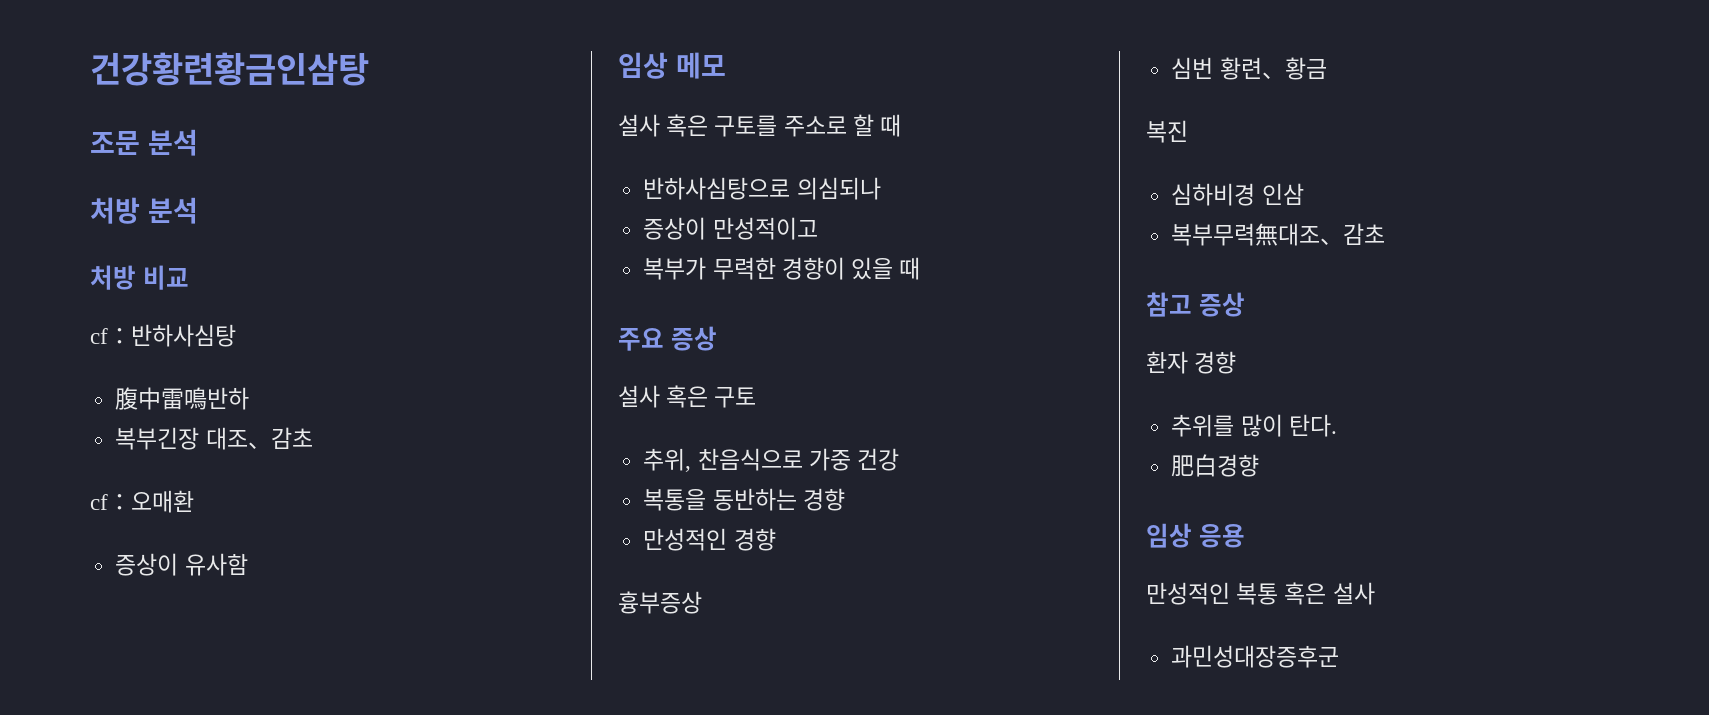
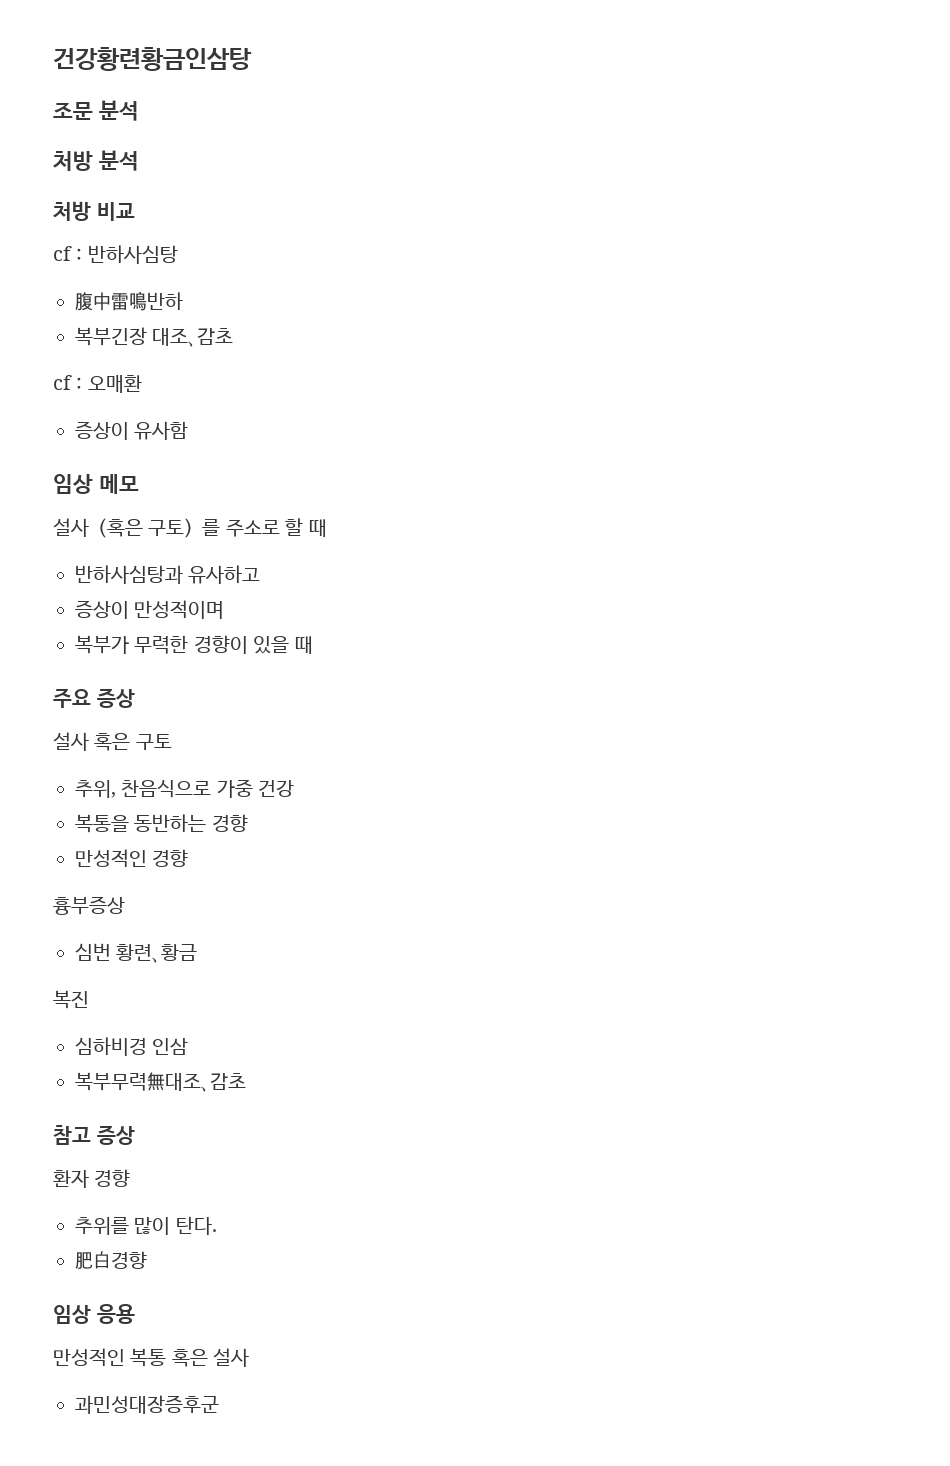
- 설사 혹은 구토를 주소로 할 때
+ 설사（혹은 구토）를 주소로 할 때
- 반하사심탕으로 의심되나
- 증상이 만성적이고
+ 반하사심탕과 유사하고
+ 증상이 만성적이며

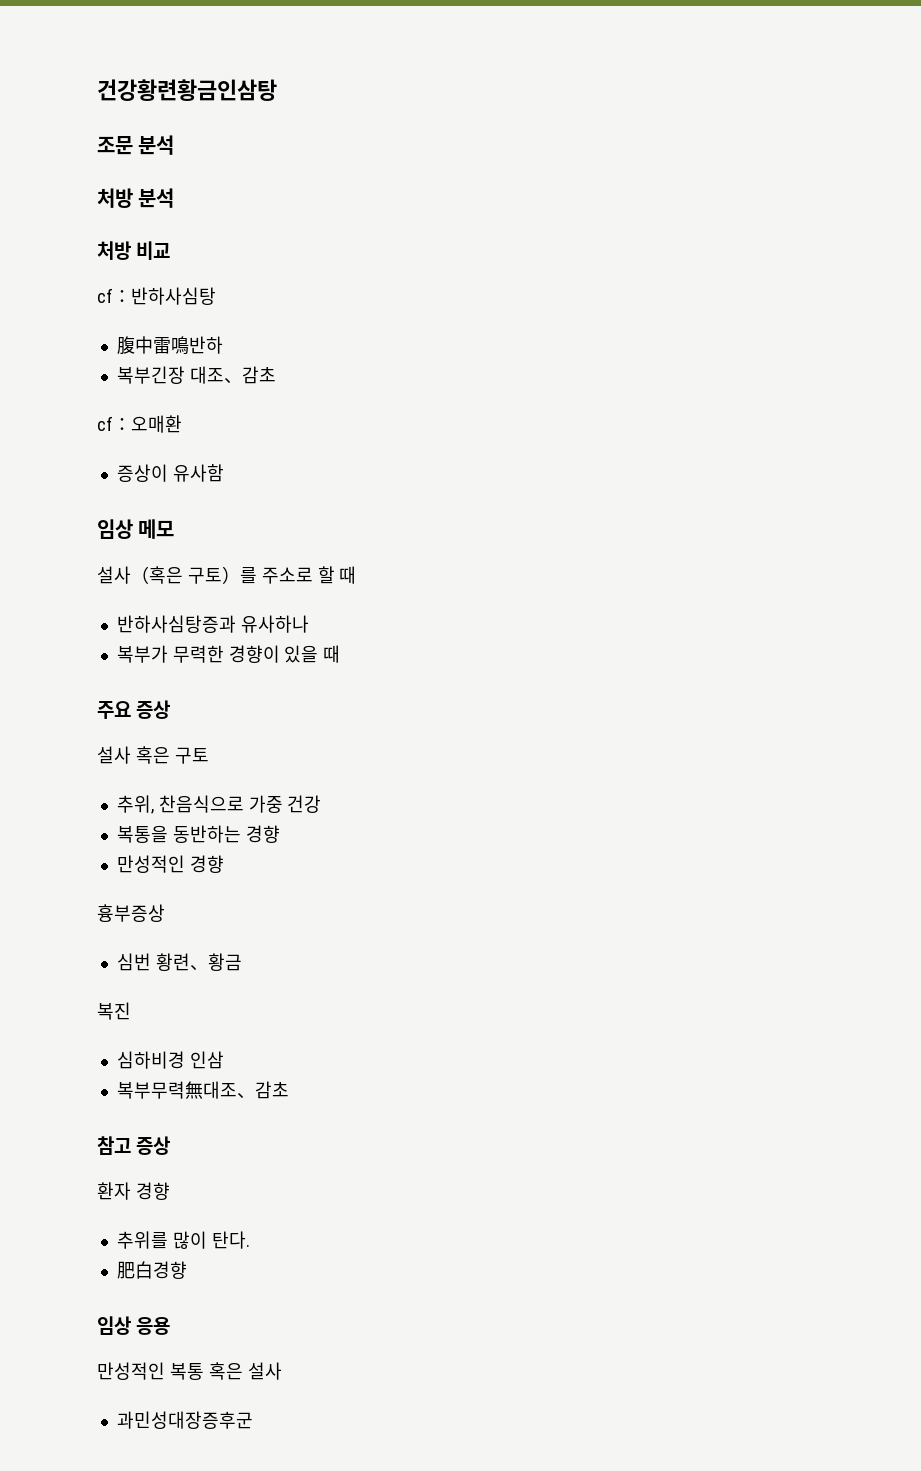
- 반하사심탕과 유사하고
- 증상이 만성적이며
+ 반하사심탕증과 유사하나

